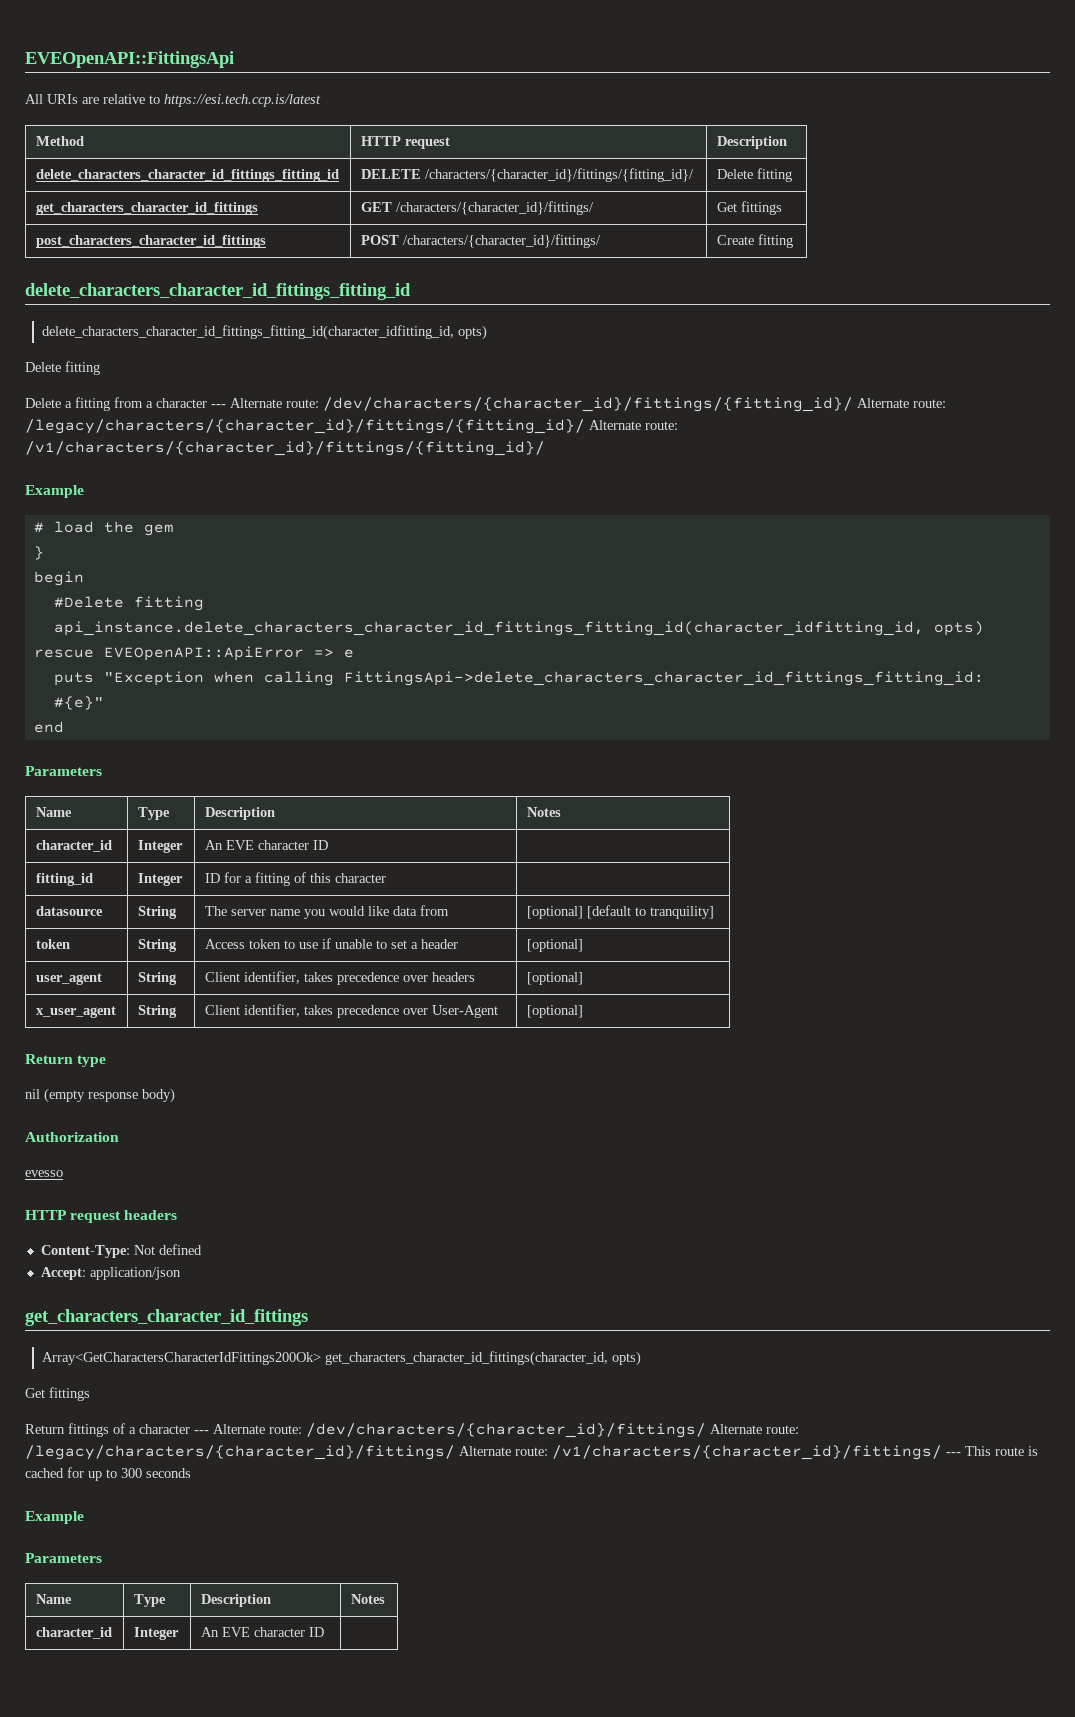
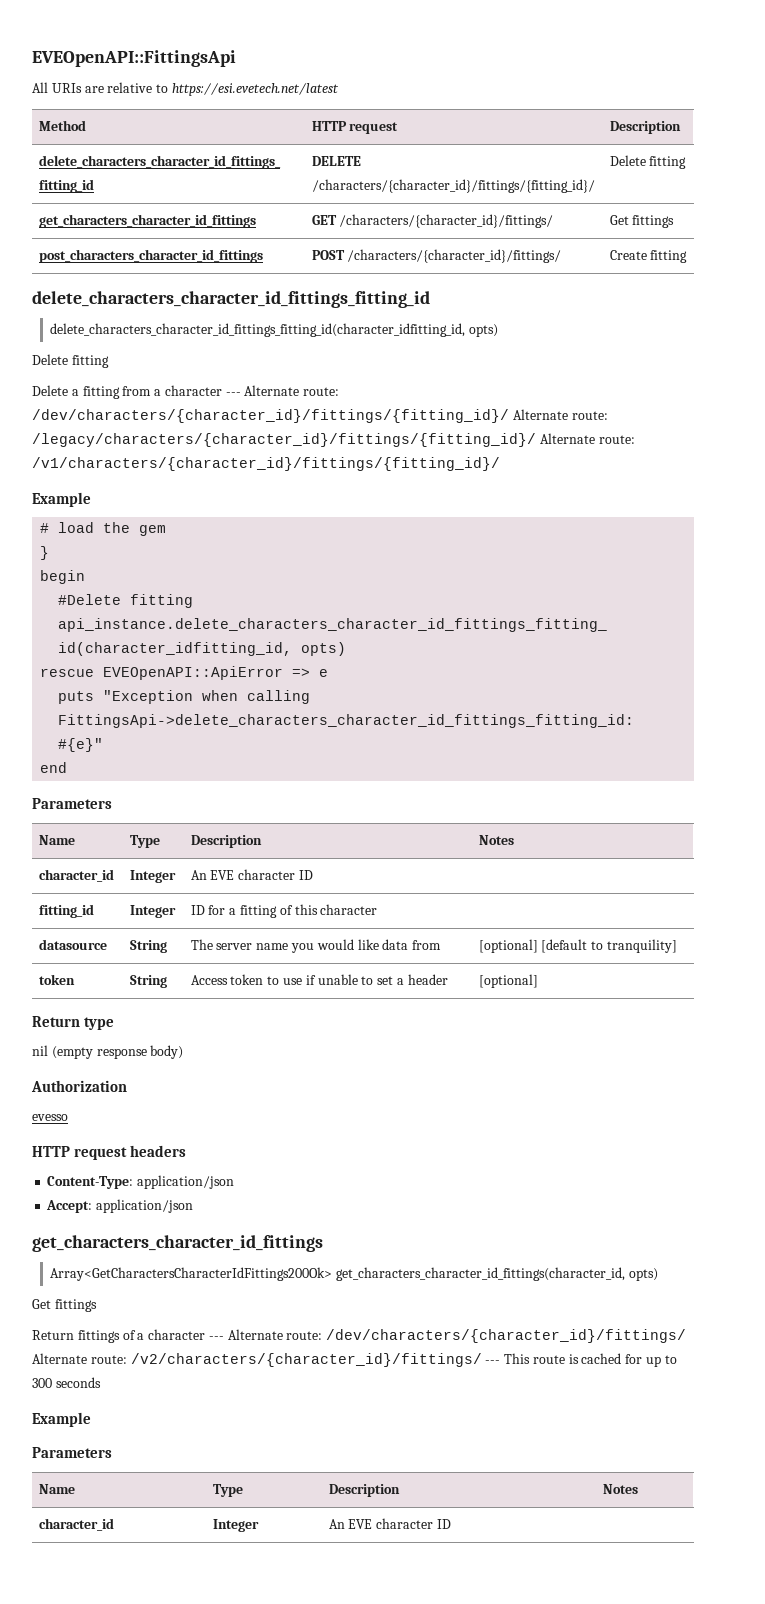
- All URIs are relative to https://esi.tech.ccp.is/latest
+ All URIs are relative to https://esi.evetech.net/latest
- user_agent | String | Client identifier, takes precedence over headers | [optional]
- x_user_agent | String | Client identifier, takes precedence over User-Agent | [optional]
- Content-Type: Not defined
+ Content-Type: application/json
- Return fittings of a character --- Alternate route: /dev/characters/{character_id}/fittings/ Alternate route: /legacy/characters/{character_id}/fittings/ Alternate route: /v1/characters/{character_id}/fittings/ --- This route is cached for up to 300 seconds
+ Return fittings of a character --- Alternate route: /dev/characters/{character_id}/fittings/ Alternate route: /v2/characters/{character_id}/fittings/ --- This route is cached for up to 300 seconds

